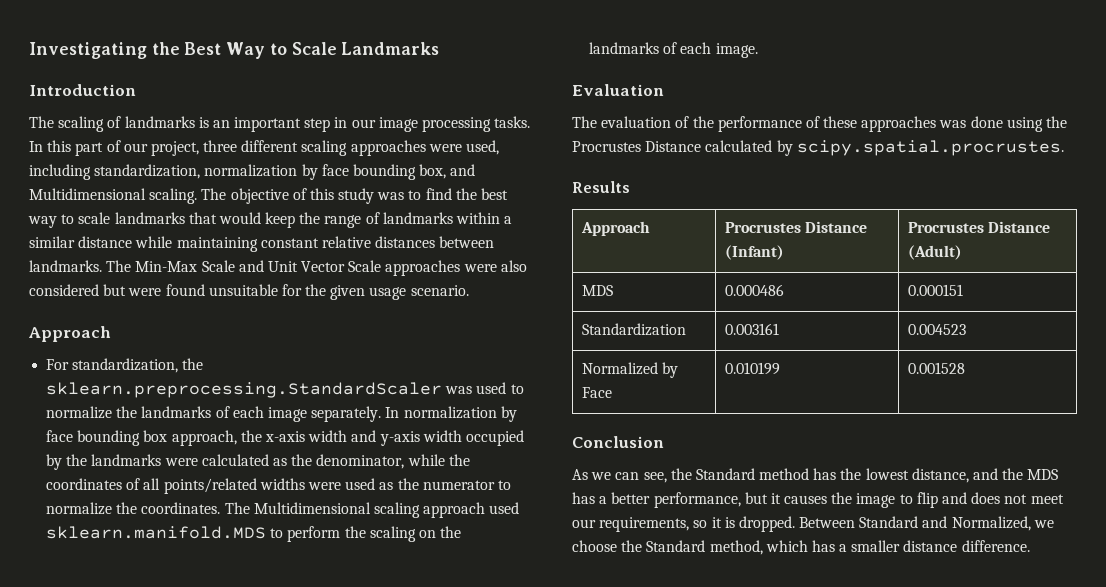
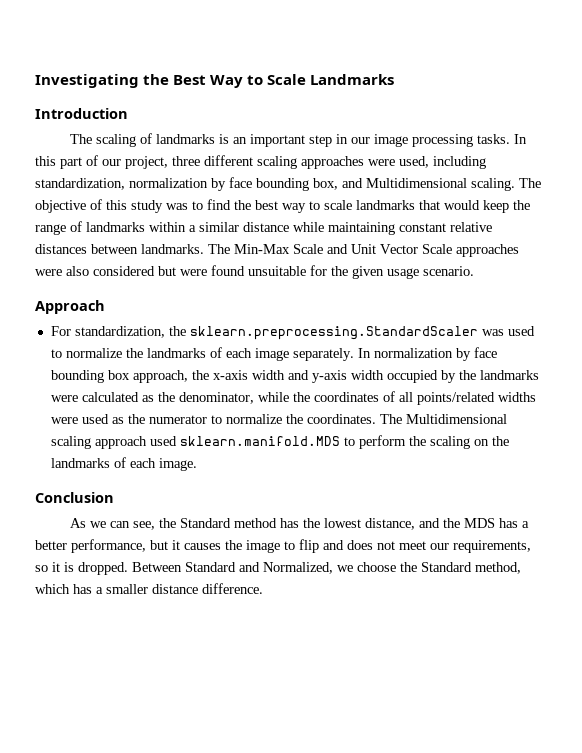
- Evaluation
- The evaluation of the performance of these approaches was done using the Procrustes Distance calculated by scipy.spatial.procrustes.
- Results
- Approach | Procrustes Distance (Infant) | Procrustes Distance (Adult)
- MDS | 0.000486 | 0.000151
- Standardization | 0.003161 | 0.004523
- Normalized by Face | 0.010199 | 0.001528

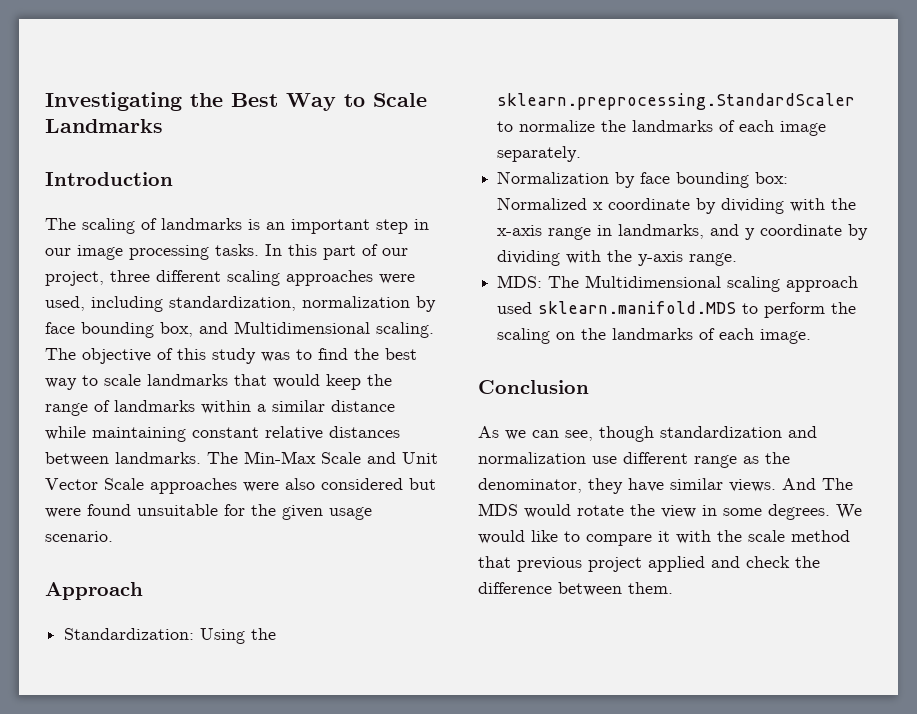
- For standardization, the sklearn.preprocessing.StandardScaler was used to normalize the landmarks of each image separately. In normalization by face bounding box approach, the x-axis width and y-axis width occupied by the landmarks were calculated as the denominator, while the coordinates of all points/related widths were used as the numerator to normalize the coordinates. The Multidimensional scaling approach used sklearn.manifold.MDS to perform the scaling on the landmarks of each image.
+ Standardization: Using the sklearn.preprocessing.StandardScaler to normalize the landmarks of each image separately.
+ Normalization by face bounding box: Normalized x coordinate by dividing with the x-axis range in landmarks, and y coordinate by dividing with the y-axis range.
+ MDS: The Multidimensional scaling approach used sklearn.manifold.MDS to perform the scaling on the landmarks of each image.
- As we can see, the Standard method has the lowest distance, and the MDS has a better performance, but it causes the image to flip and does not meet our requirements, so it is dropped. Between Standard and Normalized, we choose the Standard method, which has a smaller distance difference.
+ As we can see, though standardization and normalization use different range as the denominator, they have similar views. And The MDS would rotate the view in some degrees. We would like to compare it with the scale method that previous project applied and check the difference between them.

